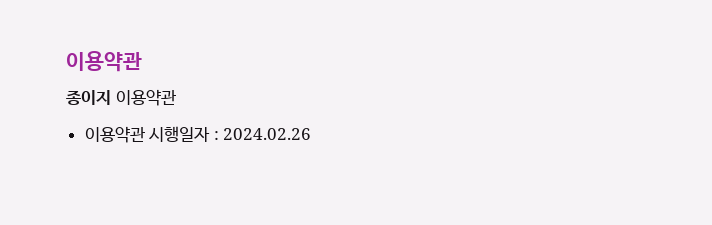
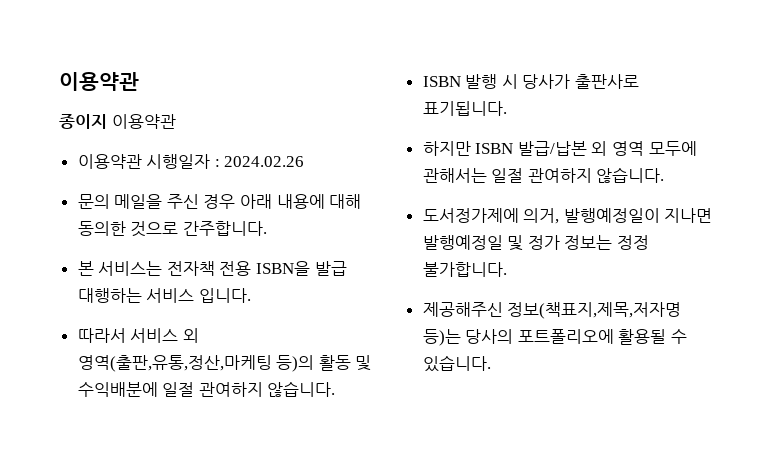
+ 문의 메일을 주신 경우 아래 내용에 대해 동의한 것으로 간주합니다.
+ 본 서비스는 전자책 전용 ISBN을 발급 대행하는 서비스 입니다.
+ 따라서 서비스 외 영역(출판,유통,정산,마케팅 등)의 활동 및 수익배분에 일절 관여하지 않습니다.
+ ISBN 발행 시 당사가 출판사로 표기됩니다.
+ 하지만 ISBN 발급/납본 외 영역 모두에 관해서는 일절 관여하지 않습니다.
+ 도서정가제에 의거, 발행예정일이 지나면 발행예정일 및 정가 정보는 정정 불가합니다.
+ 제공해주신 정보(책표지,제목,저자명 등)는 당사의 포트폴리오에 활용될 수 있습니다.

